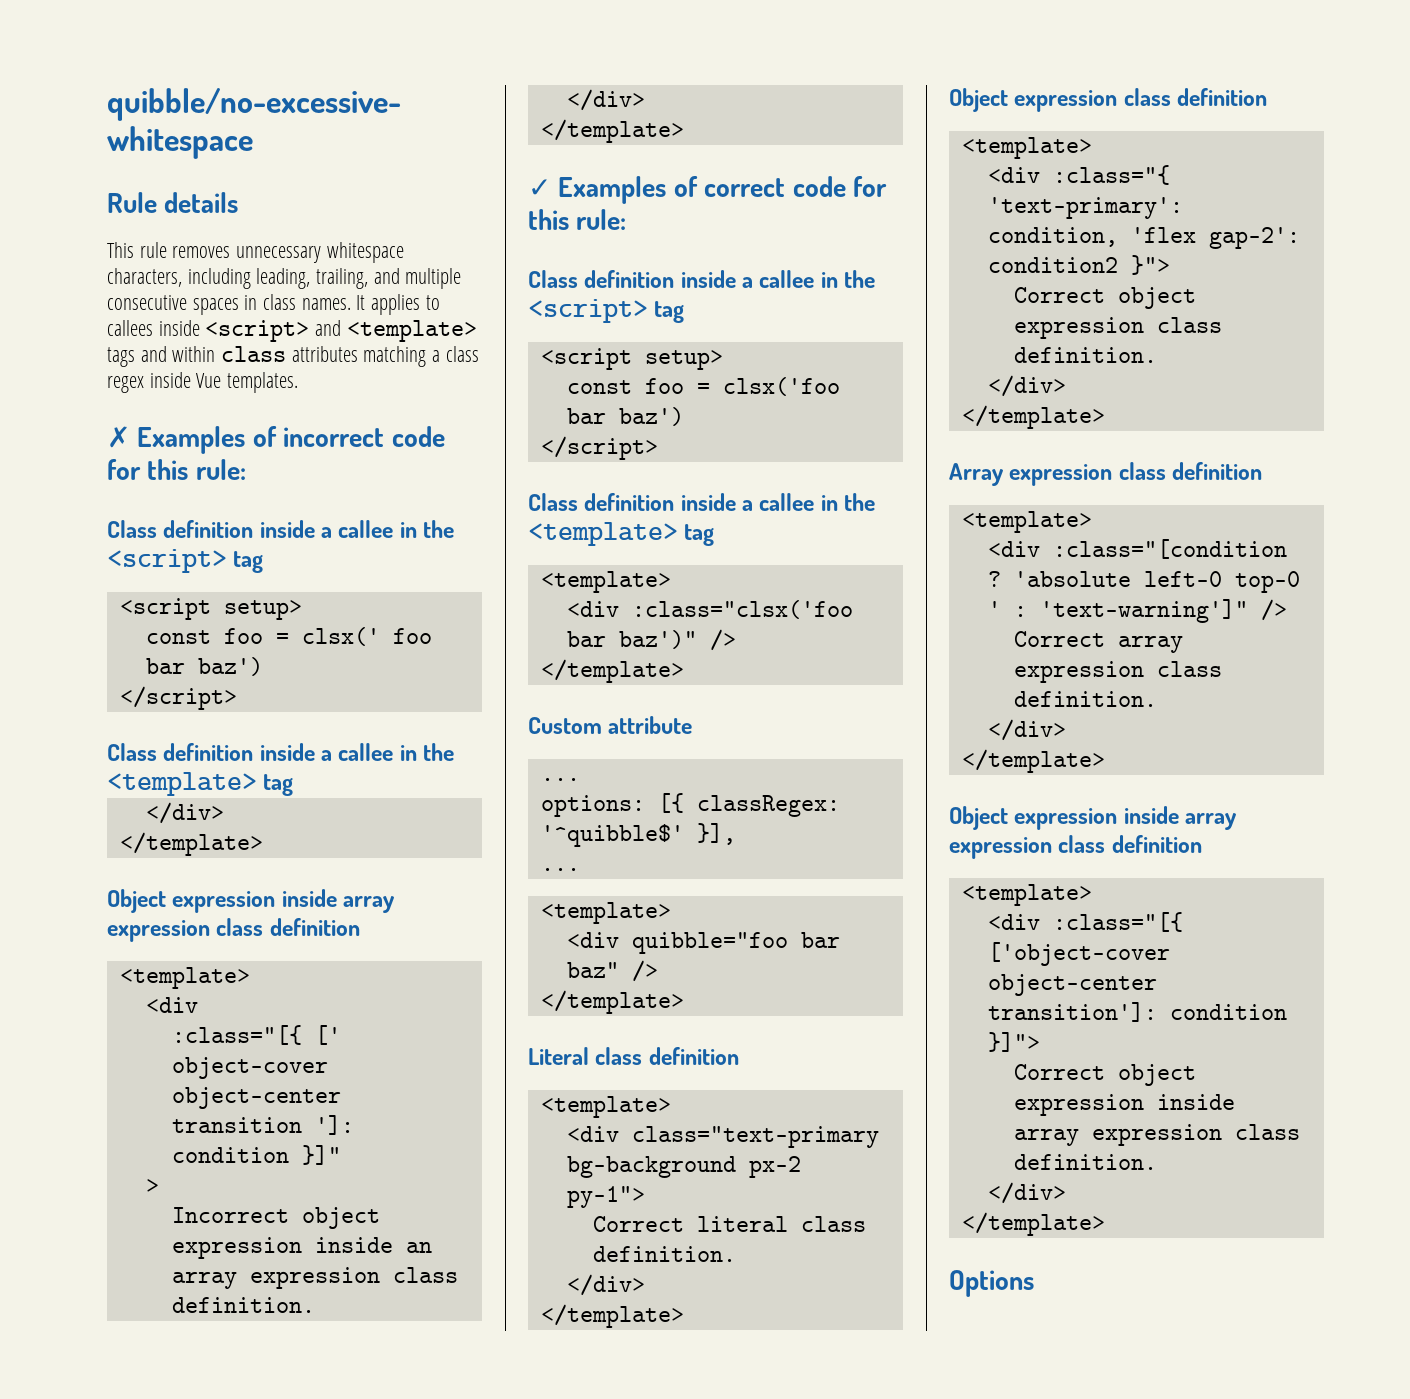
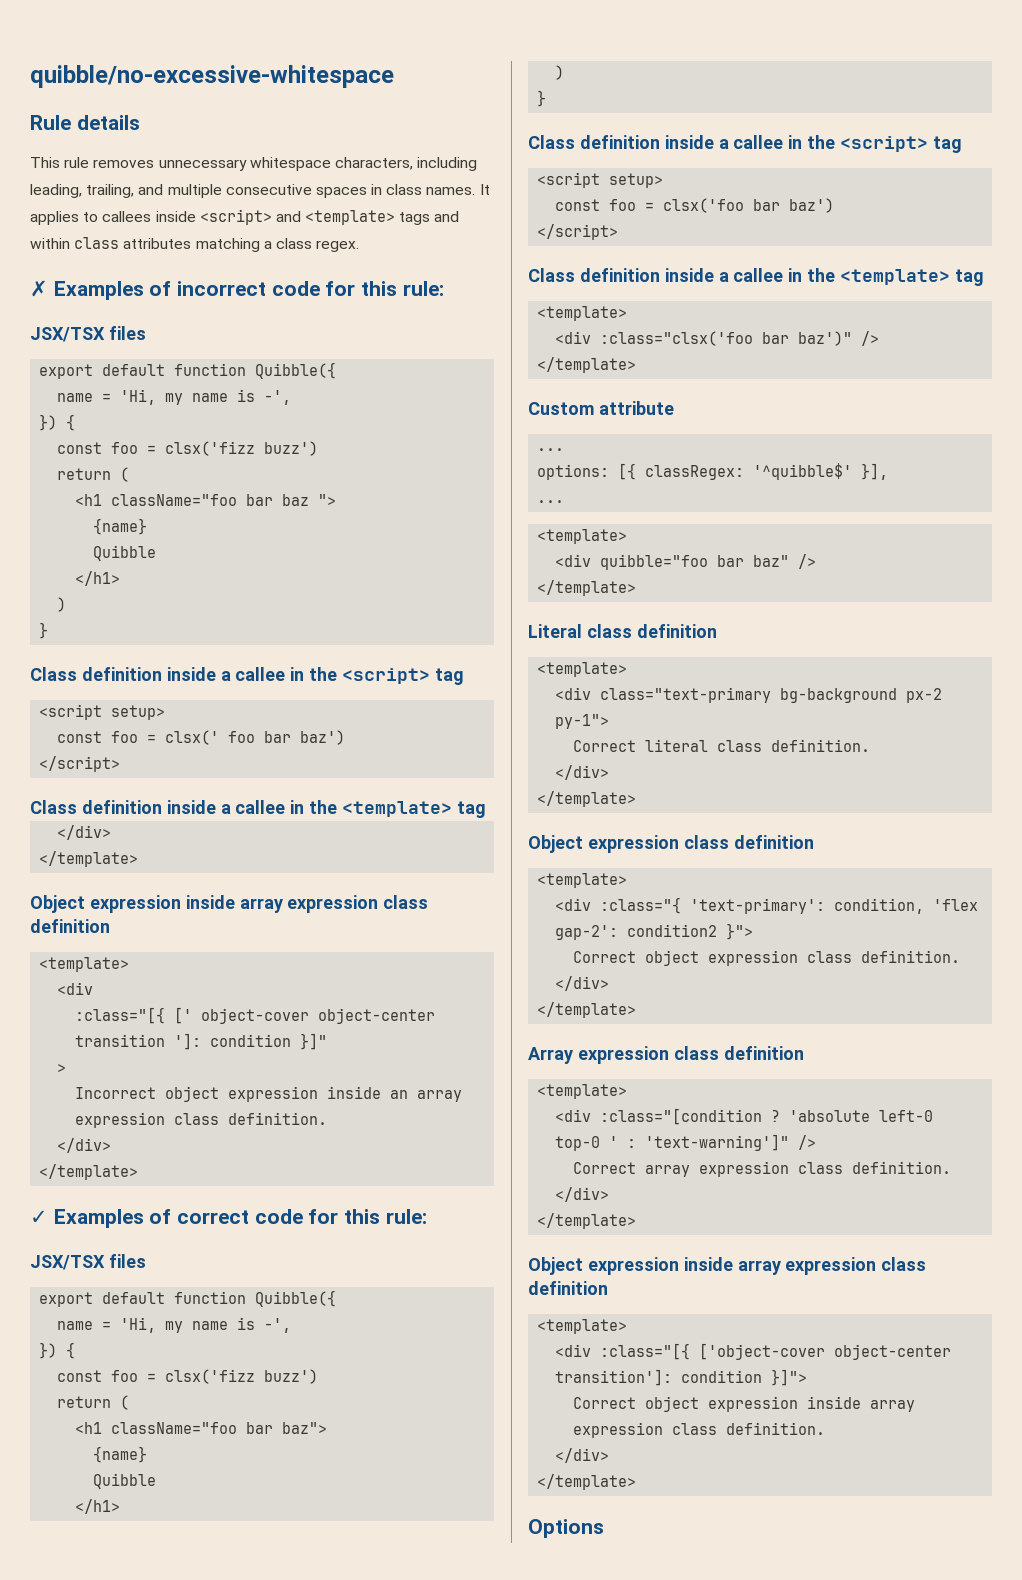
- It applies to callees inside <script> and <template> tags and within class attributes matching a class regex inside Vue templates.
+ It applies to callees inside <script> and <template> tags and within class attributes matching a class regex.
  ✗ Examples of incorrect code for this rule:
+ JSX/TSX files
+ export default function Quibble({
+ name = 'Hi, my name is -',
+ }) {
+ const foo = clsx('fizz buzz')
+ return (
+ <h1 className="foo bar baz ">
+ {name}
+ Quibble
+ </h1>
+ )
+ }
  ✓ Examples of correct code for this rule:
+ JSX/TSX files
+ export default function Quibble({
+ name = 'Hi, my name is -',
+ }) {
+ const foo = clsx('fizz buzz')
+ return (
+ <h1 className="foo bar baz">
+ {name}
+ Quibble
+ </h1>
+ )
+ }

